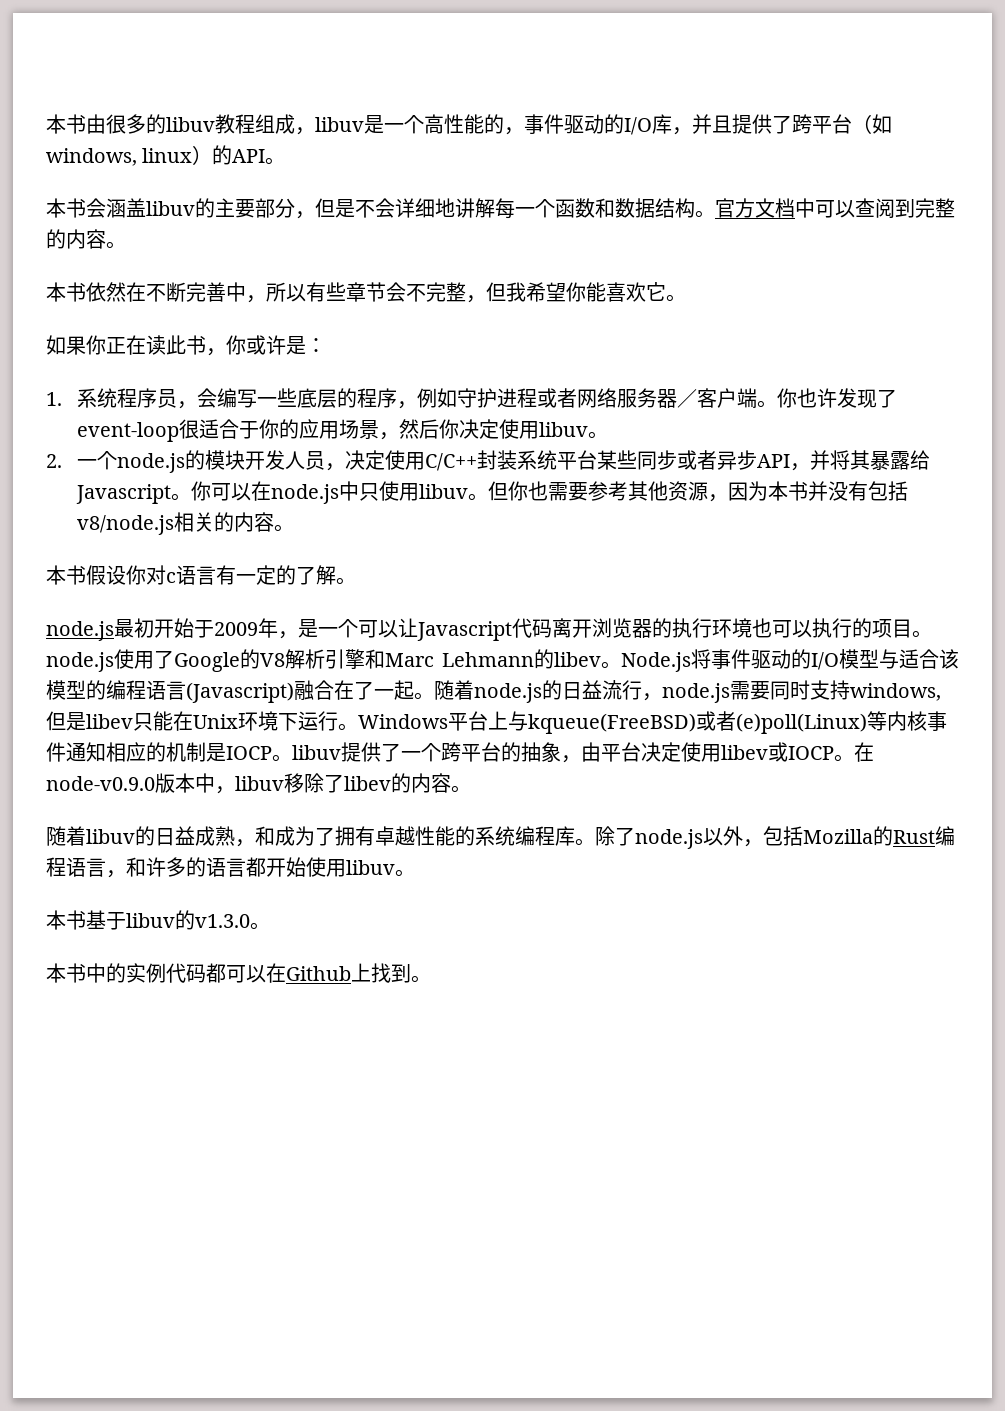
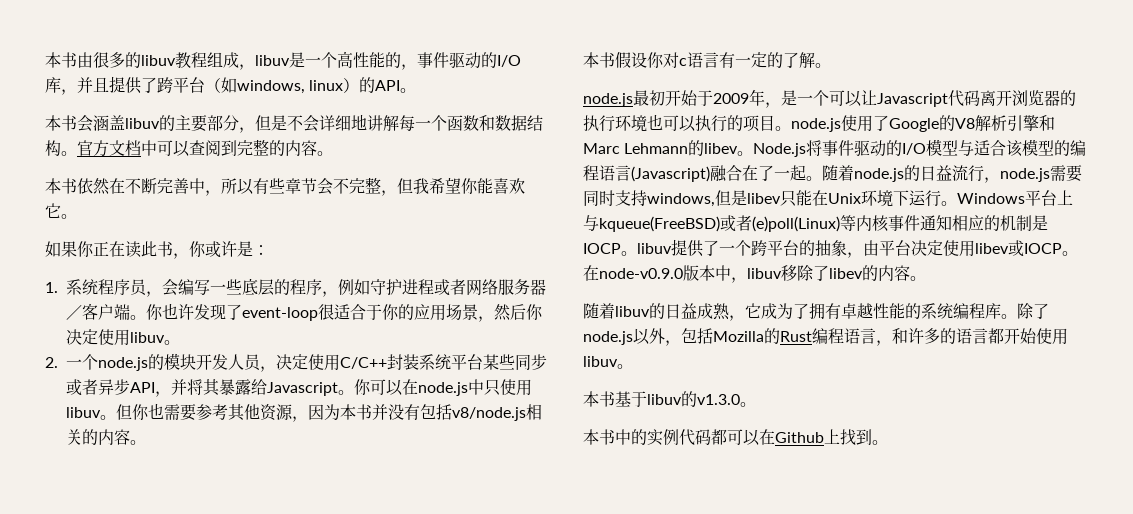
- 随着libuv的日益成熟，和成为了拥有卓越性能的系统编程库。
+ 随着libuv的日益成熟，它成为了拥有卓越性能的系统编程库。

